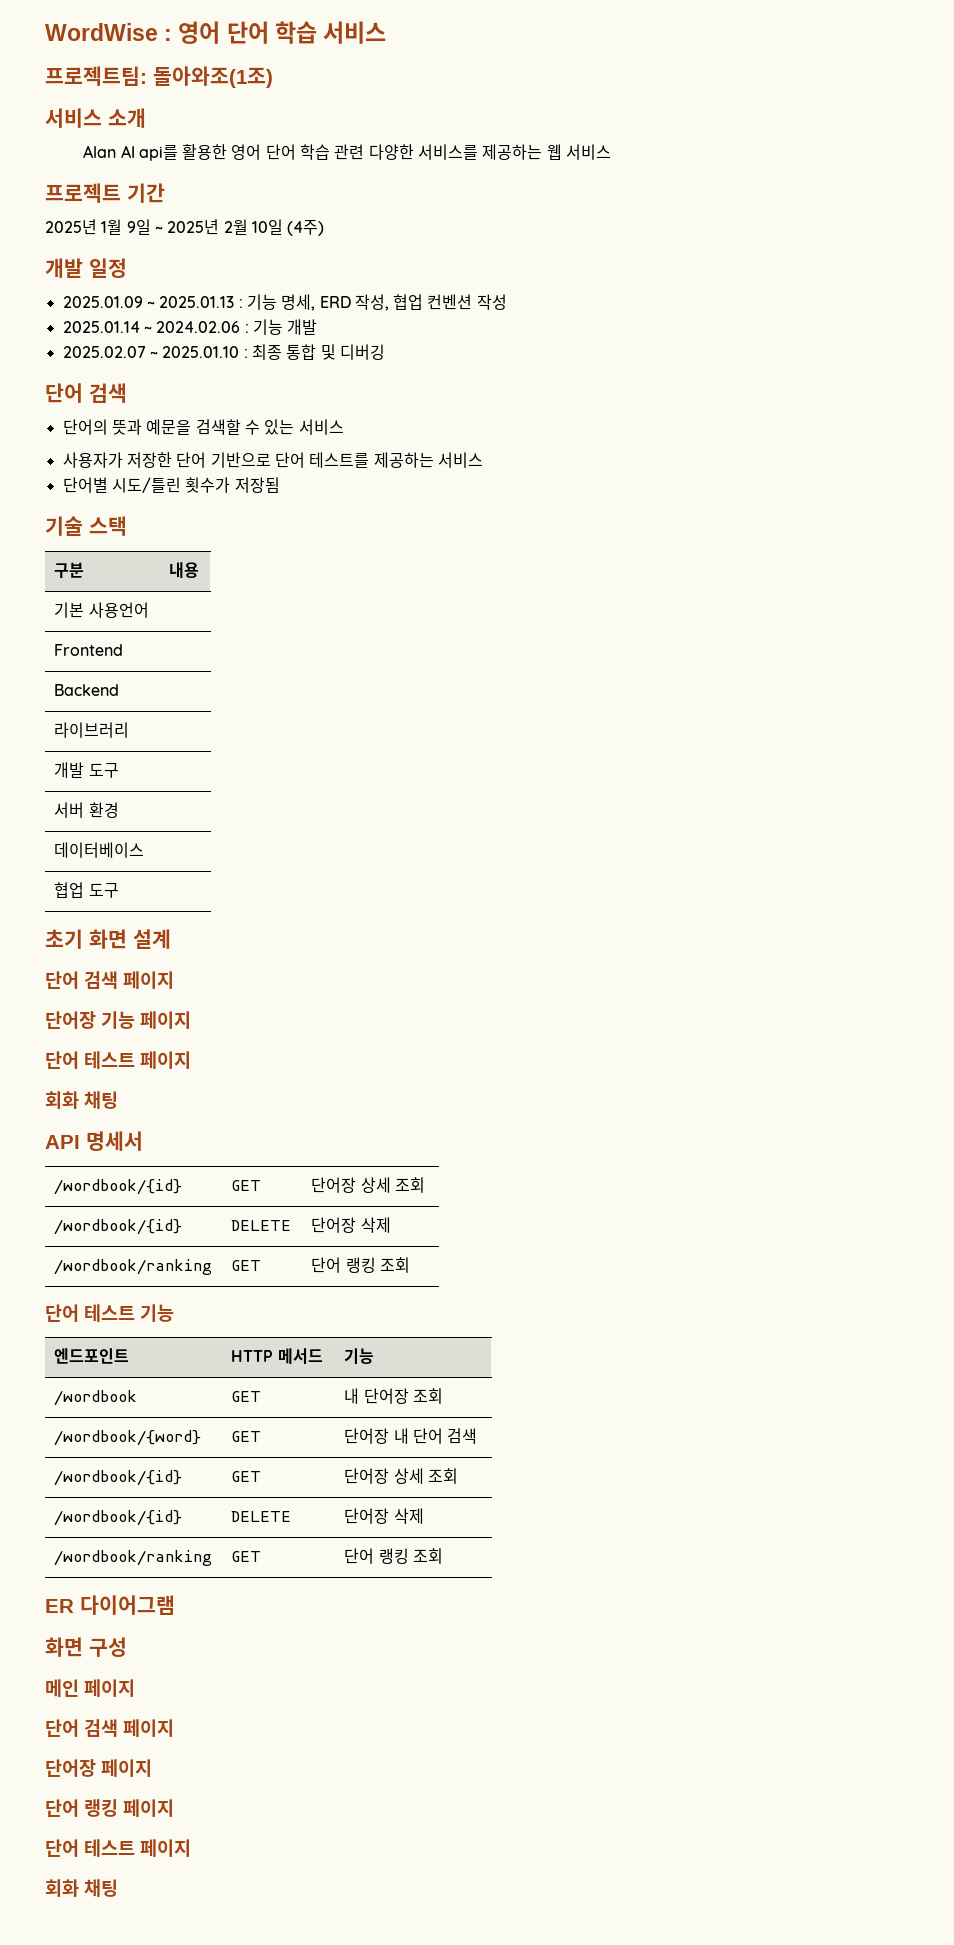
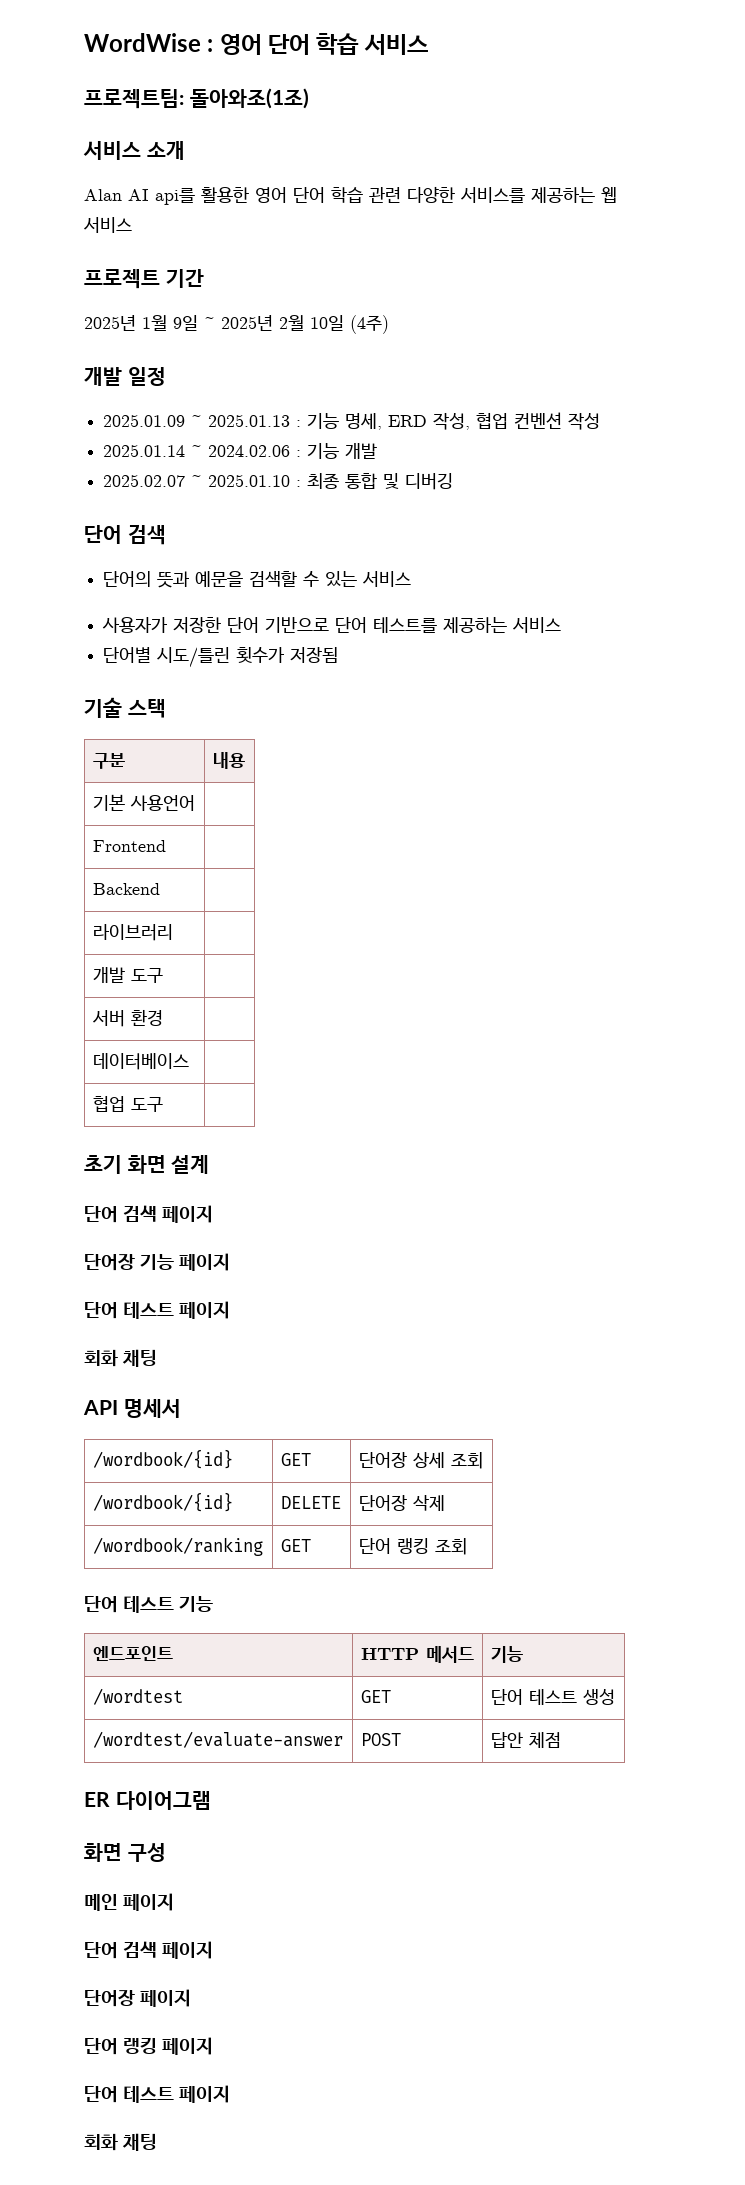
- /wordbook | GET | 내 단어장 조회
- /wordbook/{word} | GET | 단어장 내 단어 검색
- /wordbook/{id} | GET | 단어장 상세 조회
- /wordbook/{id} | DELETE | 단어장 삭제
- /wordbook/ranking | GET | 단어 랭킹 조회
+ /wordtest | GET | 단어 테스트 생성
+ /wordtest/evaluate-answer | POST | 답안 체점

